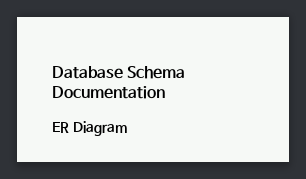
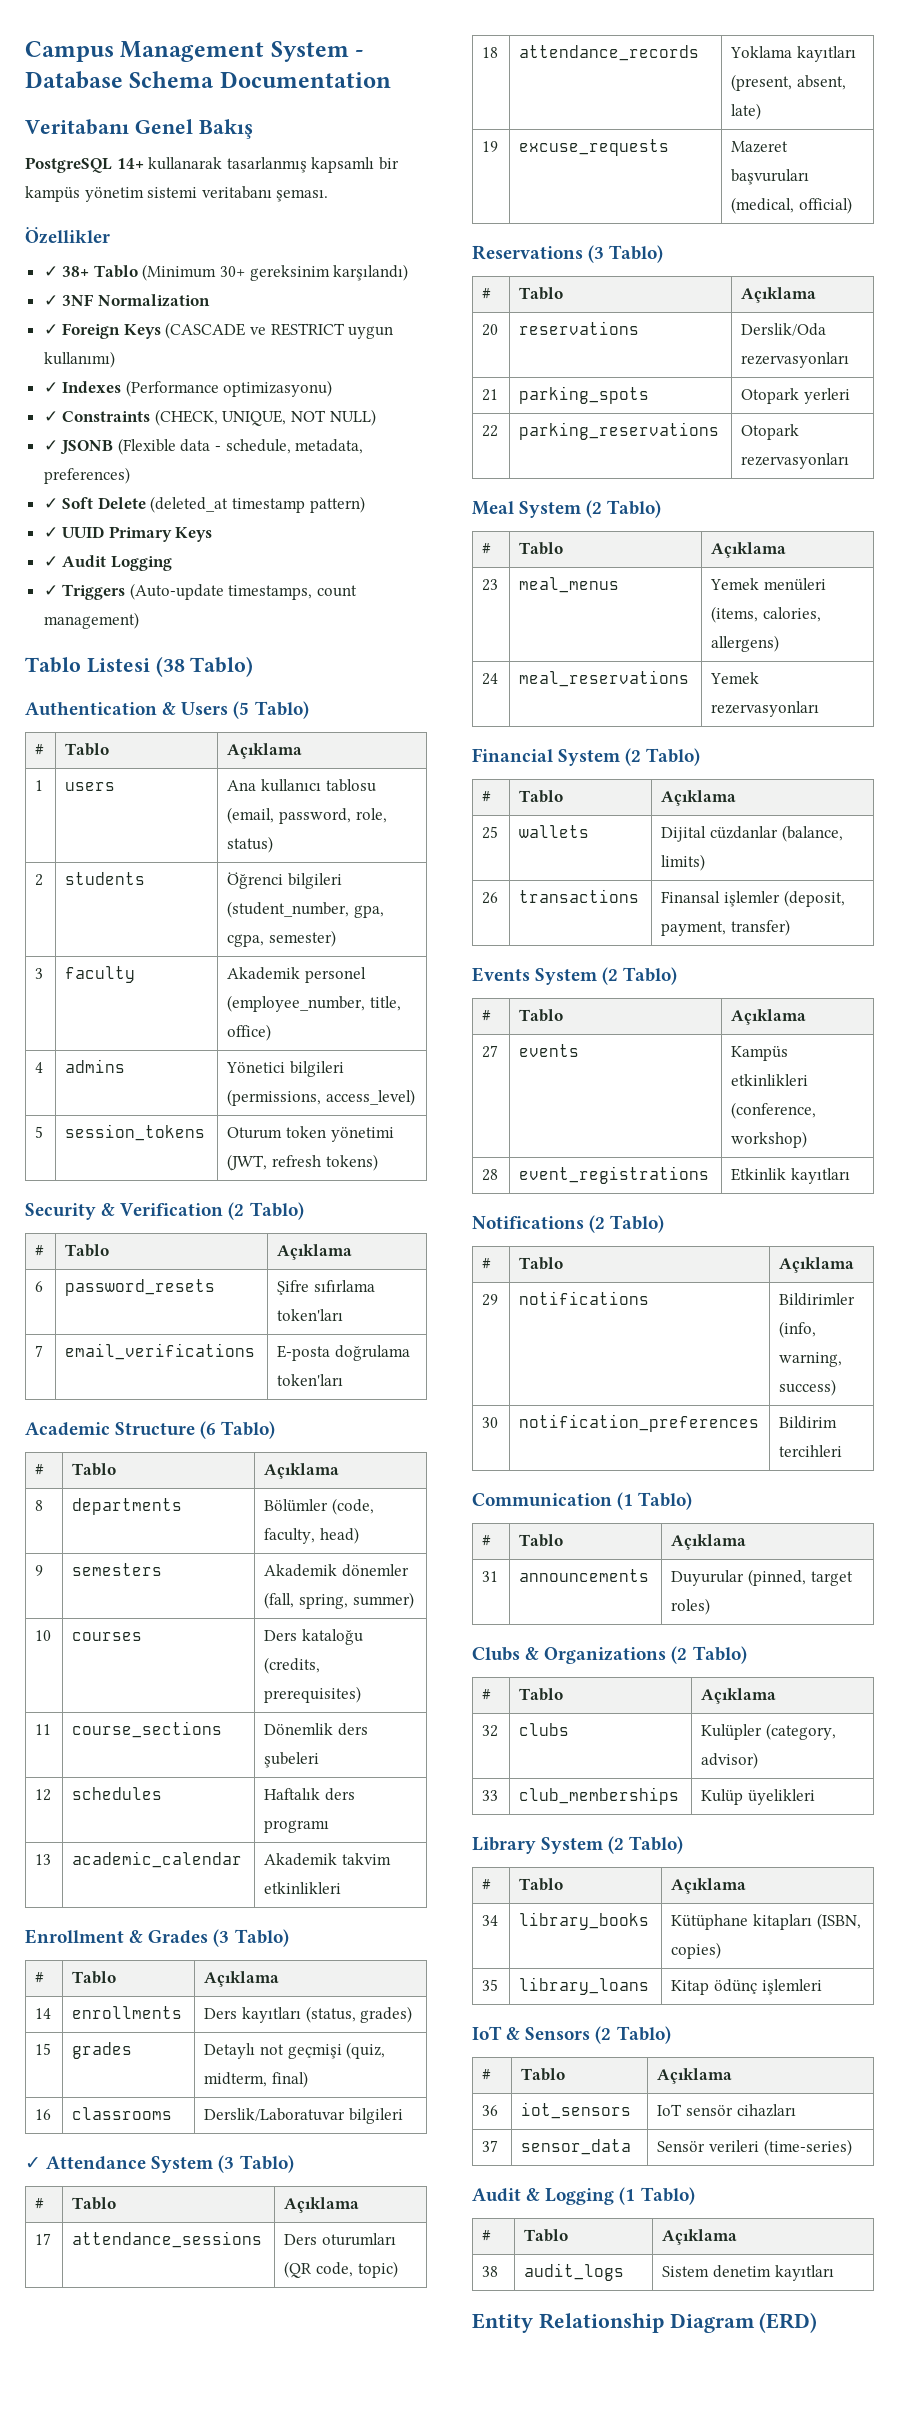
- Database Schema Documentation
+ Campus Management System - Database Schema Documentation
- ER Diagram
+ Veritabanı Genel Bakış
+ PostgreSQL 14+ kullanarak tasarlanmış kapsamlı bir kampüs yönetim sistemi veritabanı şeması.
+ Özellikler
+ ✓ 38+ Tablo (Minimum 30+ gereksinim karşılandı)
+ ✓ 3NF Normalization
+ ✓ Foreign Keys (CASCADE ve RESTRICT uygun kullanımı)
+ ✓ Indexes (Performance optimizasyonu)
+ ✓ Constraints (CHECK, UNIQUE, NOT NULL)
+ ✓ JSONB (Flexible data - schedule, metadata, preferences)
+ ✓ Soft Delete (deleted_at timestamp pattern)
+ ✓ UUID Primary Keys
+ ✓ Audit Logging
+ ✓ Triggers (Auto-update timestamps, count management)
+ Tablo Listesi (38 Tablo)
+ Authentication & Users (5 Tablo)
+ # | Tablo | Açıklama
+ 1 | users | Ana kullanıcı tablosu (email, password, role, status)
+ 2 | students | Öğrenci bilgileri (student_number, gpa, cgpa, semester)
+ 3 | faculty | Akademik personel (employee_number, title, office)
+ 4 | admins | Yönetici bilgileri (permissions, access_level)
+ 5 | session_tokens | Oturum token yönetimi (JWT, refresh tokens)
+ Security & Verification (2 Tablo)
+ # | Tablo | Açıklama
+ 6 | password_resets | Şifre sıfırlama token'ları
+ 7 | email_verifications | E-posta doğrulama token'ları
+ Academic Structure (6 Tablo)
+ # | Tablo | Açıklama
+ 8 | departments | Bölümler (code, faculty, head)
+ 9 | semesters | Akademik dönemler (fall, spring, summer)
+ 10 | courses | Ders kataloğu (credits, prerequisites)
+ 11 | course_sections | Dönemlik ders şubeleri
+ 12 | schedules | Haftalık ders programı
+ 13 | academic_calendar | Akademik takvim etkinlikleri
+ Enrollment & Grades (3 Tablo)
+ # | Tablo | Açıklama
+ 14 | enrollments | Ders kayıtları (status, grades)
+ 15 | grades | Detaylı not geçmişi (quiz, midterm, final)
+ 16 | classrooms | Derslik/Laboratuvar bilgileri
+ ✓ Attendance System (3 Tablo)
+ # | Tablo | Açıklama
+ 17 | attendance_sessions | Ders oturumları (QR code, topic)
+ 18 | attendance_records | Yoklama kayıtları (present, absent, late)
+ 19 | excuse_requests | Mazeret başvuruları (medical, official)
+ Reservations (3 Tablo)
+ # | Tablo | Açıklama
+ 20 | reservations | Derslik/Oda rezervasyonları
+ 21 | parking_spots | Otopark yerleri
+ 22 | parking_reservations | Otopark rezervasyonları
+ Meal System (2 Tablo)
+ # | Tablo | Açıklama
+ 23 | meal_menus | Yemek menüleri (items, calories, allergens)
+ 24 | meal_reservations | Yemek rezervasyonları
+ Financial System (2 Tablo)
+ # | Tablo | Açıklama
+ 25 | wallets | Dijital cüzdanlar (balance, limits)
+ 26 | transactions | Finansal işlemler (deposit, payment, transfer)
+ Events System (2 Tablo)
+ # | Tablo | Açıklama
+ 27 | events | Kampüs etkinlikleri (conference, workshop)
+ 28 | event_registrations | Etkinlik kayıtları
+ Notifications (2 Tablo)
+ # | Tablo | Açıklama
+ 29 | notifications | Bildirimler (info, warning, success)
+ 30 | notification_preferences | Bildirim tercihleri
+ Communication (1 Tablo)
+ # | Tablo | Açıklama
+ 31 | announcements | Duyurular (pinned, target roles)
+ Clubs & Organizations (2 Tablo)
+ # | Tablo | Açıklama
+ 32 | clubs | Kulüpler (category, advisor)
+ 33 | club_memberships | Kulüp üyelikleri
+ Library System (2 Tablo)
+ # | Tablo | Açıklama
+ 34 | library_books | Kütüphane kitapları (ISBN, copies)
+ 35 | library_loans | Kitap ödünç işlemleri
+ IoT & Sensors (2 Tablo)
+ # | Tablo | Açıklama
+ 36 | iot_sensors | IoT sensör cihazları
+ 37 | sensor_data | Sensör verileri (time-series)
+ Audit & Logging (1 Tablo)
+ # | Tablo | Açıklama
+ 38 | audit_logs | Sistem denetim kayıtları
+ Entity Relationship Diagram (ERD)

